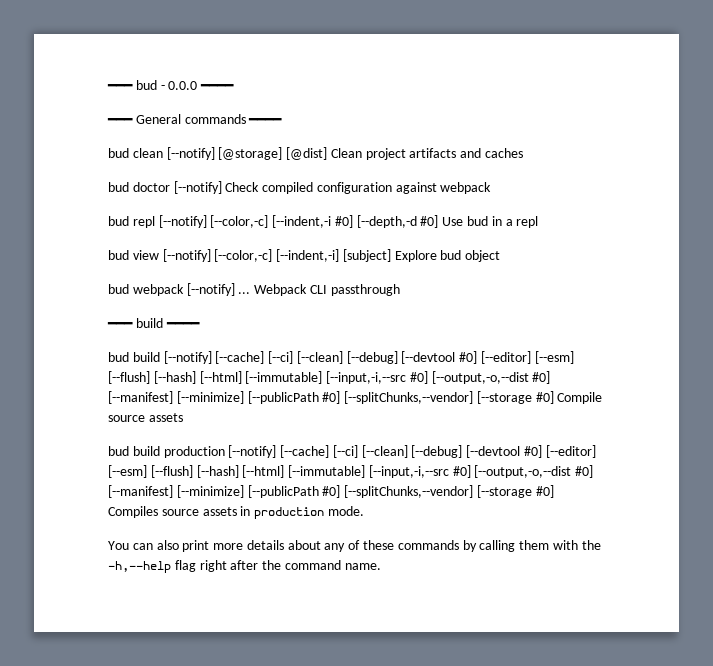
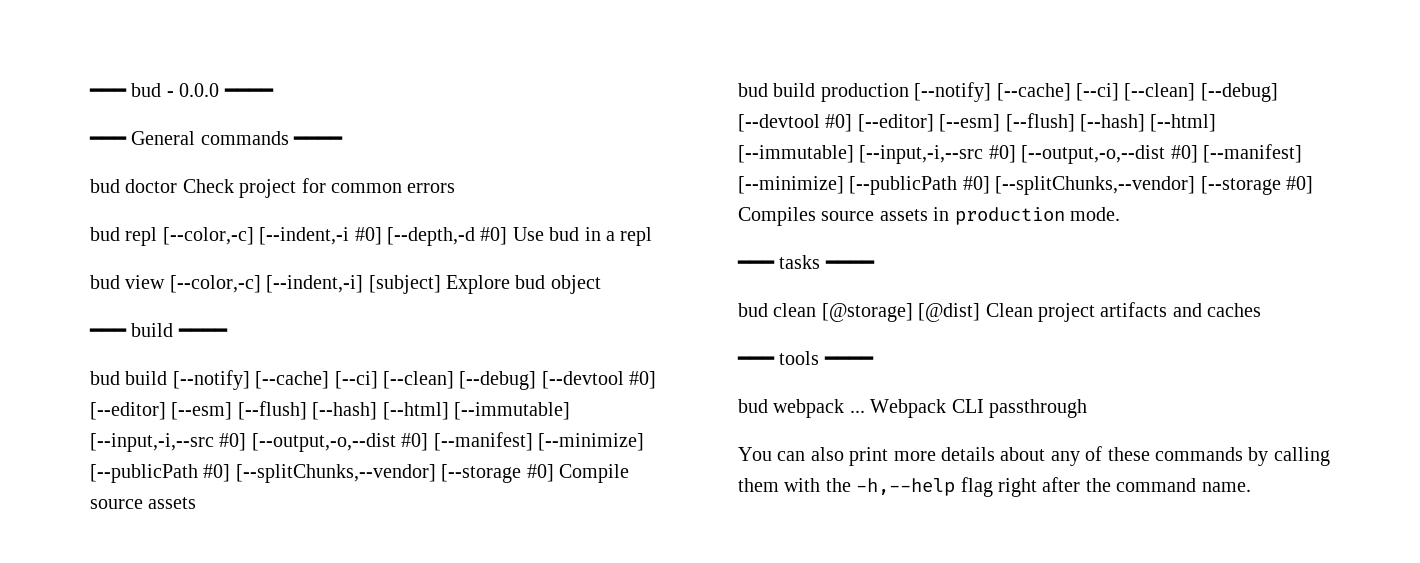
- bud clean [--notify] [@storage] [@dist] Clean project artifacts and caches
- bud doctor [--notify] Check compiled configuration against webpack
+ bud doctor Check project for common errors
- bud repl [--notify] [--color,-c] [--indent,-i #0] [--depth,-d #0] Use bud in a repl
+ bud repl [--color,-c] [--indent,-i #0] [--depth,-d #0] Use bud in a repl
- bud view [--notify] [--color,-c] [--indent,-i] [subject] Explore bud object
+ bud view [--color,-c] [--indent,-i] [subject] Explore bud object
- bud webpack [--notify] ... Webpack CLI passthrough
+ ━━━ tasks ━━━━
+ bud clean [@storage] [@dist] Clean project artifacts and caches
+ ━━━ tools ━━━━
+ bud webpack ... Webpack CLI passthrough

